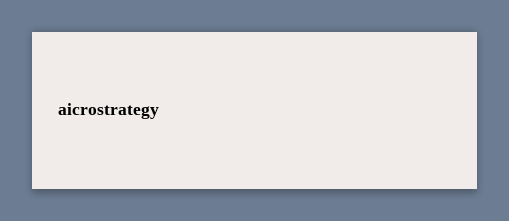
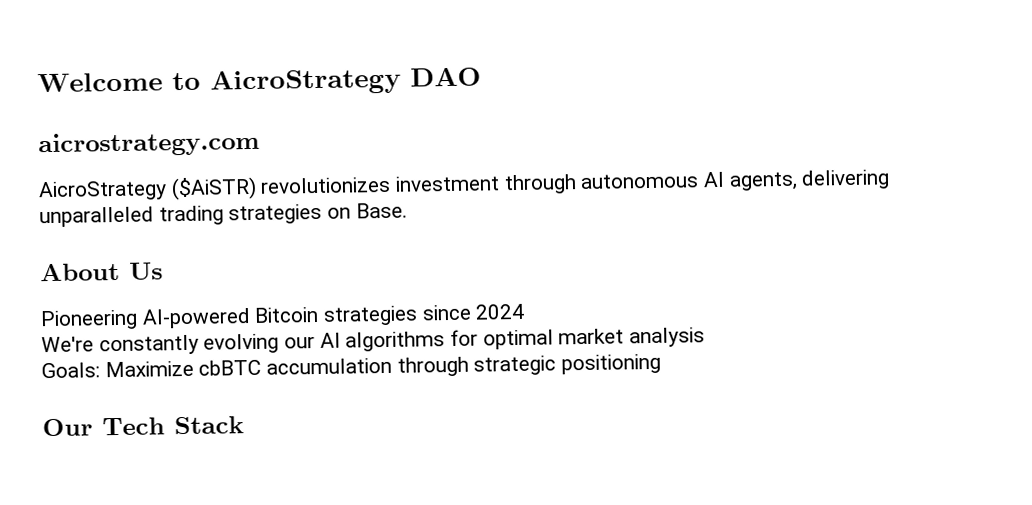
- aicrostrategy
+ Welcome to AicroStrategy DAO
+ aicrostrategy.com
+ AicroStrategy ($AiSTR) revolutionizes investment through autonomous AI agents, delivering unparalleled trading strategies on Base.
+ About Us
+ Pioneering AI-powered Bitcoin strategies since 2024
+ We're constantly evolving our AI algorithms for optimal market analysis
+ Goals: Maximize cbBTC accumulation through strategic positioning
+ Our Tech Stack

